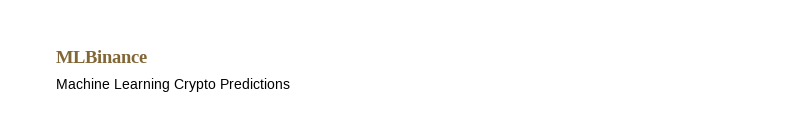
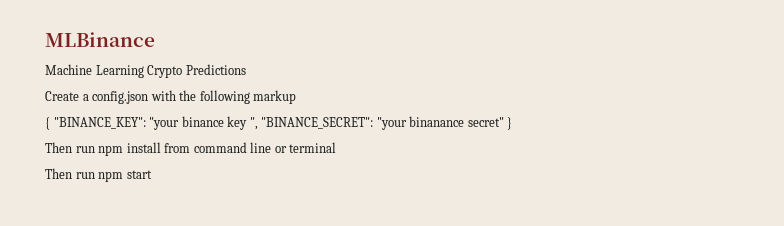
+ Create a config.json with the following markup
+ { "BINANCE_KEY": "your binance key ", "BINANCE_SECRET": "your binanance secret" }
+ Then run npm install from command line or terminal
+ Then run npm start

